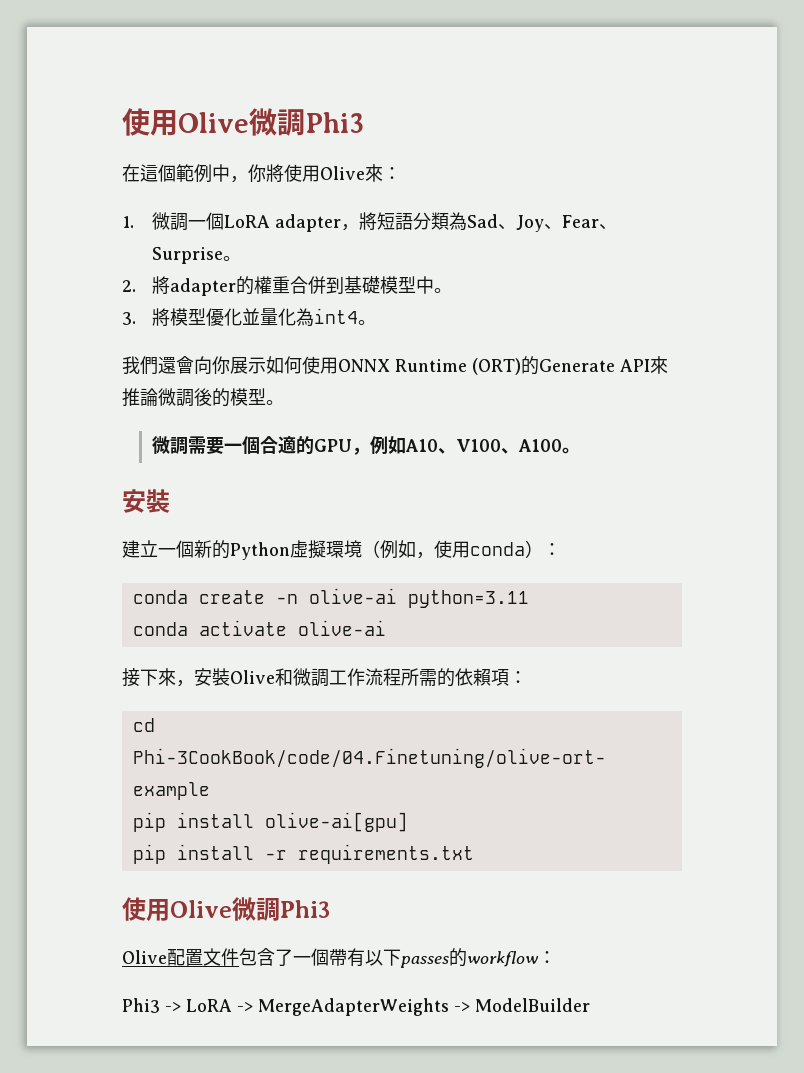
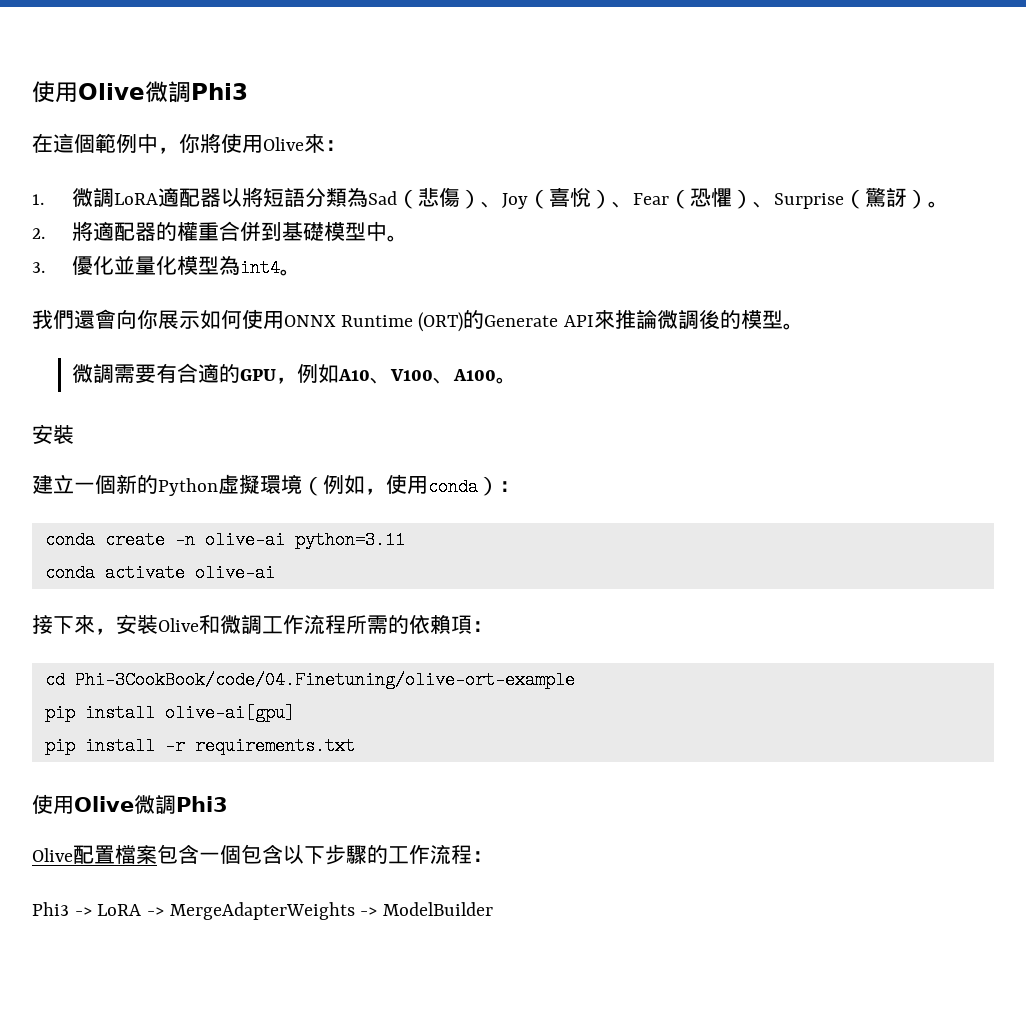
- 1.微調一個LoRA adapter，將短語分類為Sad、Joy、Fear、Surprise。
+ 1.微調LoRA適配器以將短語分類為Sad（悲傷）、Joy（喜悅）、Fear（恐懼）、Surprise（驚訝）。
- 2.將adapter的權重合併到基礎模型中。
+ 2.將適配器的權重合併到基礎模型中。
- 3.將模型優化並量化為int4。
+ 3.優化並量化模型為int4。
- 微調需要一個合適的GPU，例如A10、V100、A100。
+ 微調需要有合適的GPU，例如A10、V100、A100。
- Olive配置文件包含了一個帶有以下passes的workflow：
+ Olive配置檔案包含一個包含以下步驟的工作流程：

